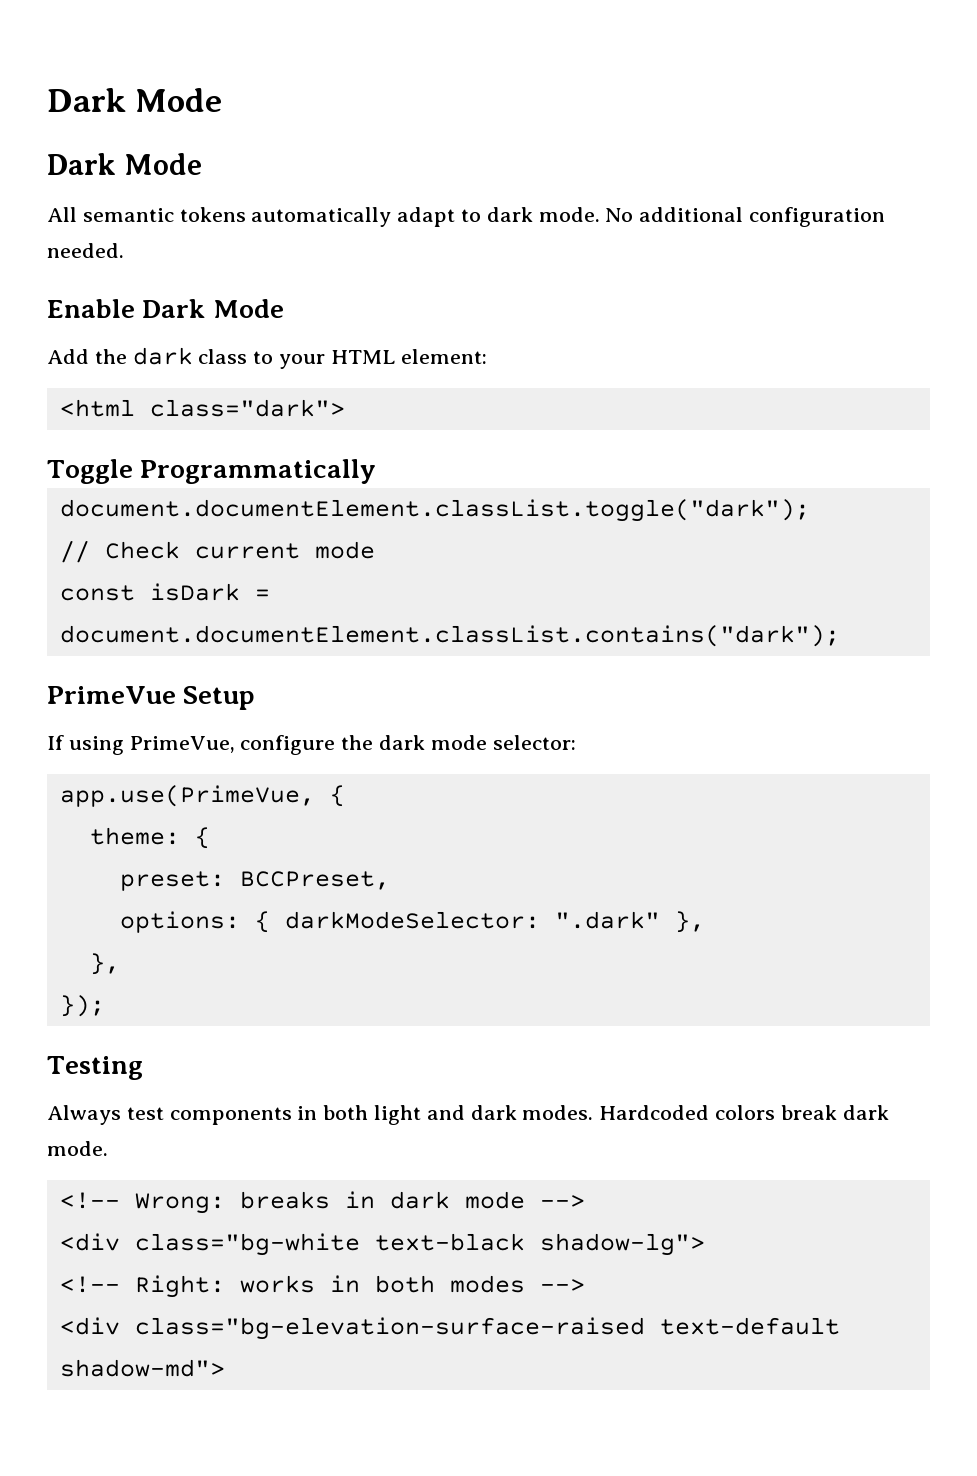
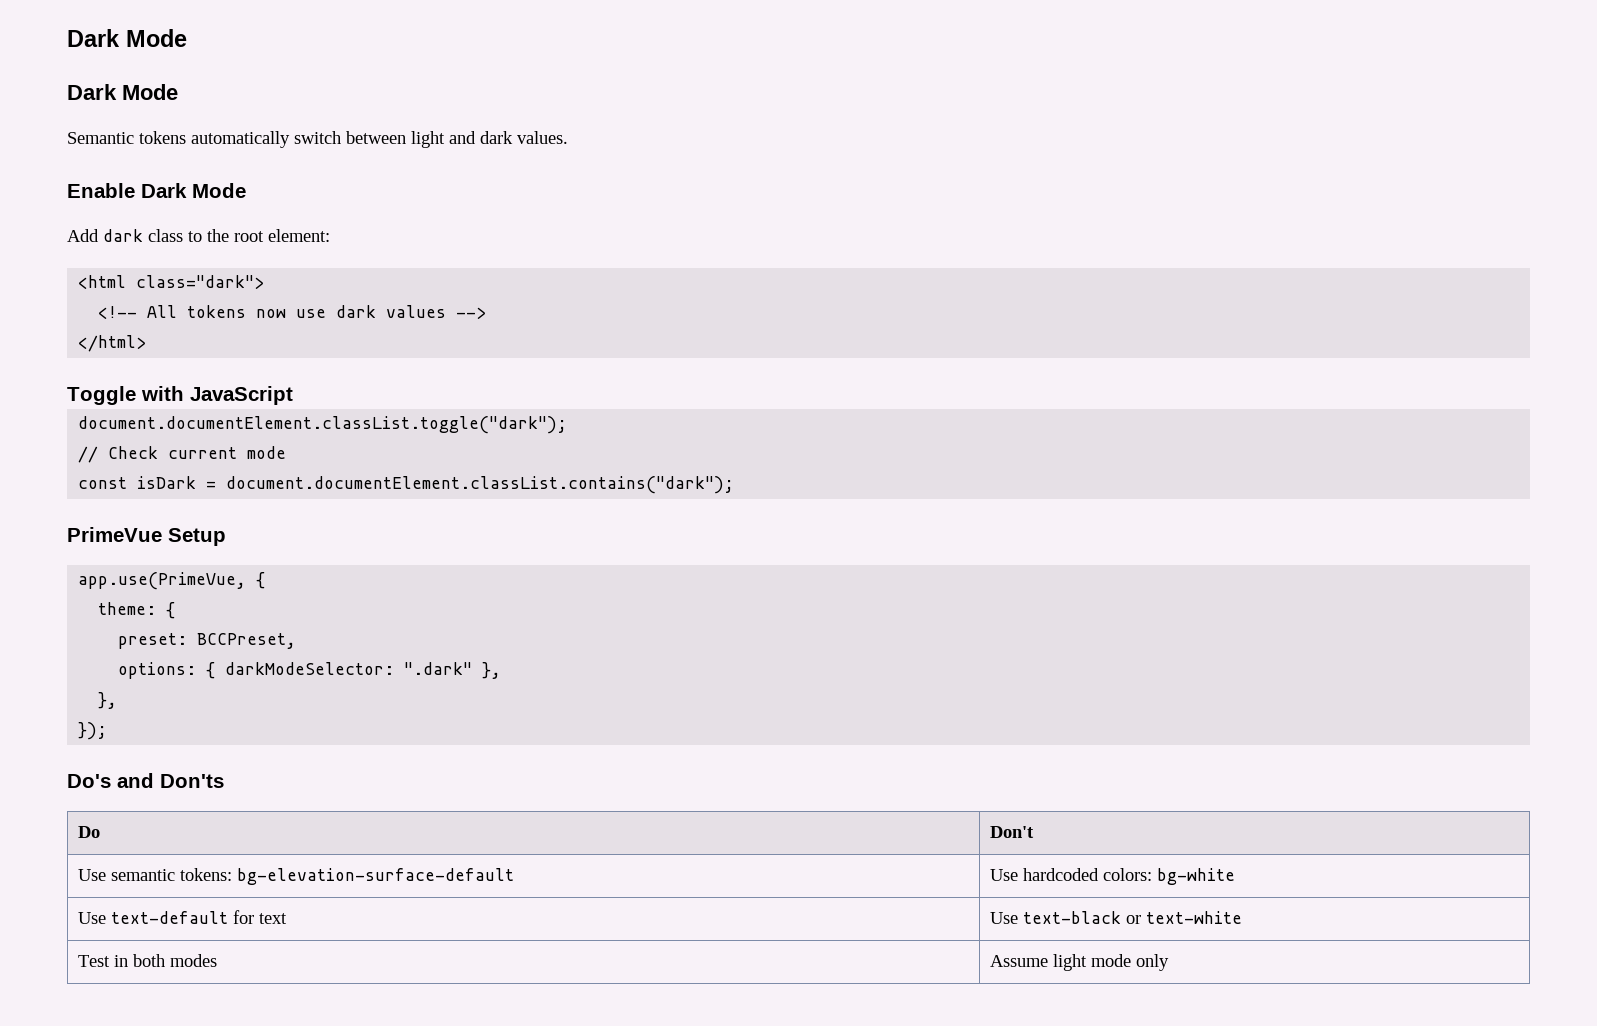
- All semantic tokens automatically adapt to dark mode. No additional configuration needed.
+ Semantic tokens automatically switch between light and dark values.
- Add the dark class to your HTML element:
+ Add dark class to the root element:
+ <!-- All tokens now use dark values -->
+ </html>
- Toggle Programmatically
+ Toggle with JavaScript
- If using PrimeVue, configure the dark mode selector:
- Testing
- Always test components in both light and dark modes. Hardcoded colors break dark mode.
- <!-- Wrong: breaks in dark mode -->
- <div class="bg-white text-black shadow-lg">
- <!-- Right: works in both modes -->
- <div class="bg-elevation-surface-raised text-default shadow-md">
+ Do's and Don'ts
+ Do | Don't
+ Use semantic tokens: bg-elevation-surface-default | Use hardcoded colors: bg-white
+ Use text-default for text | Use text-black or text-white
+ Test in both modes | Assume light mode only

